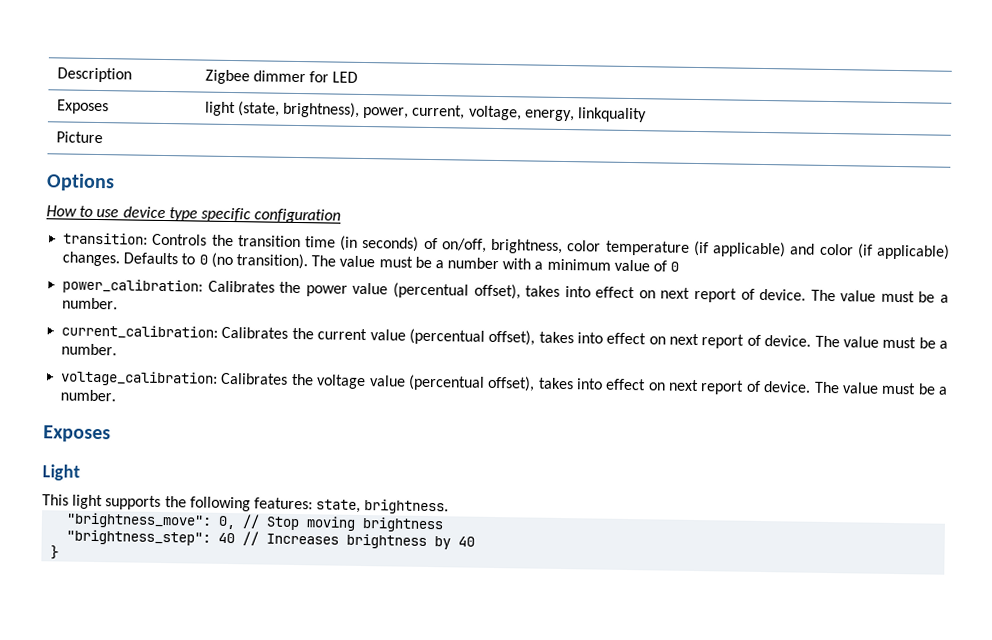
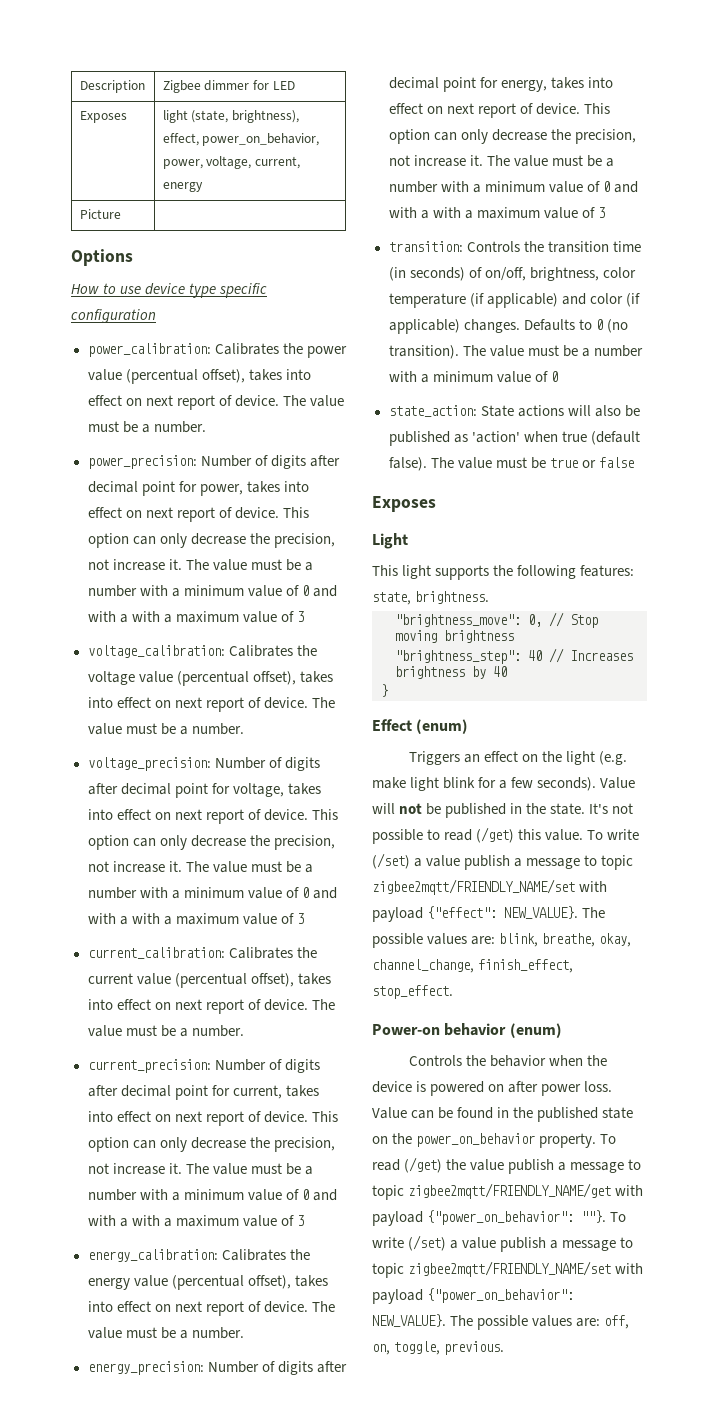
- Exposes | light (state, brightness), power, current, voltage, energy, linkquality
+ Exposes | light (state, brightness), effect, power_on_behavior, power, voltage, current, energy
+ power_calibration: Calibrates the power value (percentual offset), takes into effect on next report of device. The value must be a number.
+ power_precision: Number of digits after decimal point for power, takes into effect on next report of device. This option can only decrease the precision, not increase it. The value must be a number with a minimum value of 0 and with a with a maximum value of 3
+ voltage_calibration: Calibrates the voltage value (percentual offset), takes into effect on next report of device. The value must be a number.
+ voltage_precision: Number of digits after decimal point for voltage, takes into effect on next report of device. This option can only decrease the precision, not increase it. The value must be a number with a minimum value of 0 and with a with a maximum value of 3
+ current_calibration: Calibrates the current value (percentual offset), takes into effect on next report of device. The value must be a number.
+ current_precision: Number of digits after decimal point for current, takes into effect on next report of device. This option can only decrease the precision, not increase it. The value must be a number with a minimum value of 0 and with a with a maximum value of 3
+ energy_calibration: Calibrates the energy value (percentual offset), takes into effect on next report of device. The value must be a number.
+ energy_precision: Number of digits after decimal point for energy, takes into effect on next report of device. This option can only decrease the precision, not increase it. The value must be a number with a minimum value of 0 and with a with a maximum value of 3
- power_calibration: Calibrates the power value (percentual offset), takes into effect on next report of device. The value must be a number.
- current_calibration: Calibrates the current value (percentual offset), takes into effect on next report of device. The value must be a number.
- voltage_calibration: Calibrates the voltage value (percentual offset), takes into effect on next report of device. The value must be a number.
+ state_action: State actions will also be published as 'action' when true (default false). The value must be true or false
+ Effect (enum)
+ Triggers an effect on the light (e.g. make light blink for a few seconds). Value will not be published in the state. It's not possible to read (/get) this value. To write (/set) a value publish a message to topic zigbee2mqtt/FRIENDLY_NAME/set with payload {"effect": NEW_VALUE}. The possible values are: blink, breathe, okay, channel_change, finish_effect, stop_effect.
+ Power-on behavior (enum)
+ Controls the behavior when the device is powered on after power loss. Value can be found in the published state on the power_on_behavior property. To read (/get) the value publish a message to topic zigbee2mqtt/FRIENDLY_NAME/get with payload {"power_on_behavior": ""}. To write (/set) a value publish a message to topic zigbee2mqtt/FRIENDLY_NAME/set with payload {"power_on_behavior": NEW_VALUE}. The possible values are: off, on, toggle, previous.

